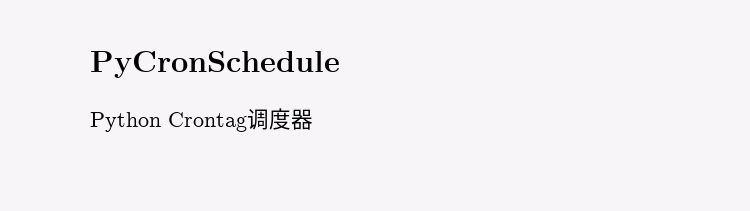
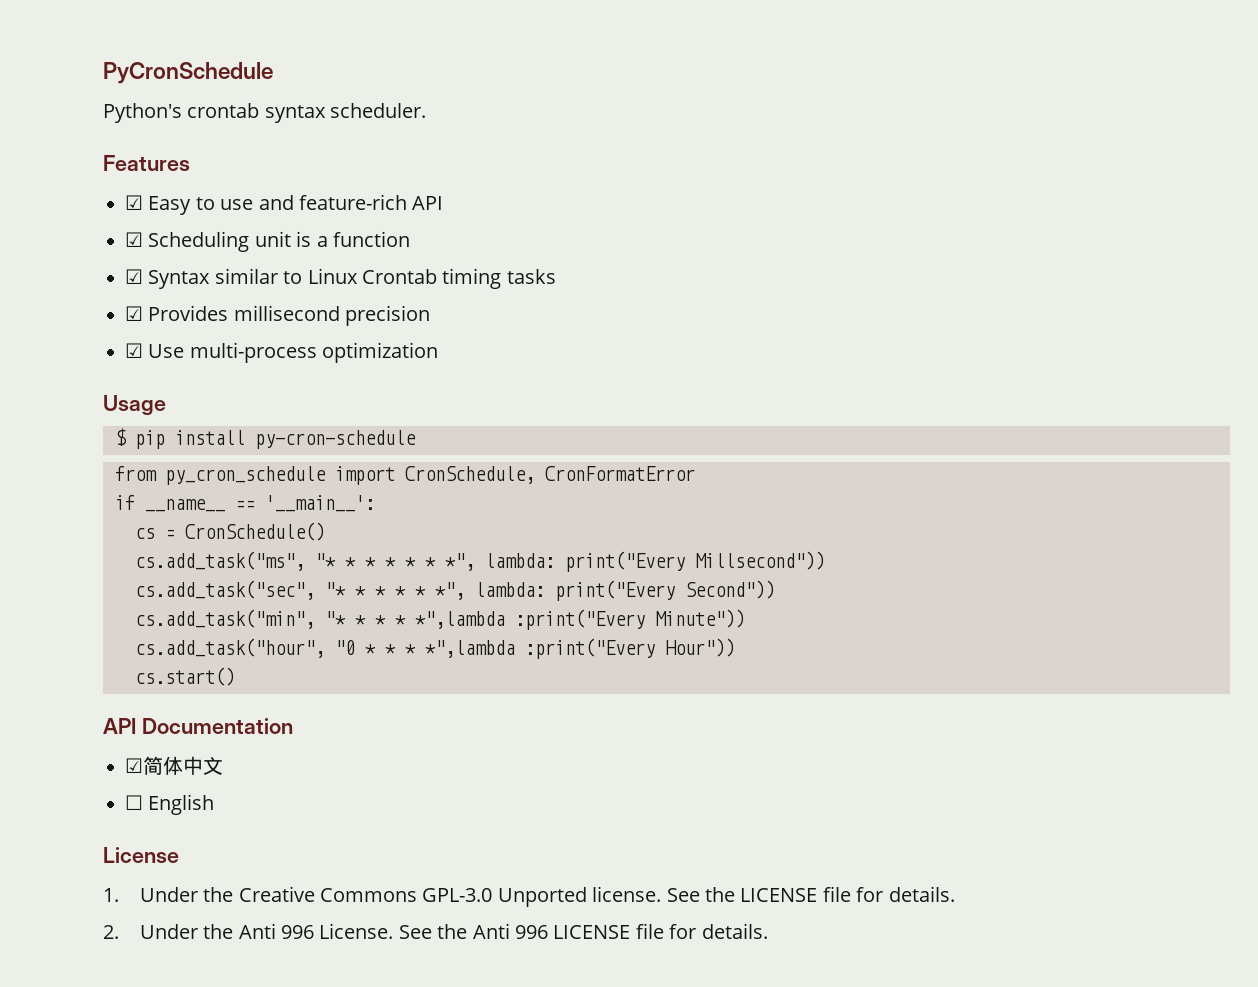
- Python Crontag调度器
+ Python's crontab syntax scheduler.
+ Features
+ ☑ Easy to use and feature-rich API
+ ☑ Scheduling unit is a function
+ ☑ Syntax similar to Linux Crontab timing tasks
+ ☑ Provides millisecond precision
+ ☑ Use multi-process optimization
+ Usage
+ $ pip install py-cron-schedule
+ from py_cron_schedule import CronSchedule, CronFormatError
+ if __name__ == '__main__':
+ cs = CronSchedule()
+ cs.add_task("ms", "* * * * * * *", lambda: print("Every Millsecond"))
+ cs.add_task("sec", "* * * * * *", lambda: print("Every Second"))
+ cs.add_task("min", "* * * * *",lambda :print("Every Minute"))
+ cs.add_task("hour", "0 * * * *",lambda :print("Every Hour"))
+ cs.start()
+ API Documentation
+ ☑简体中文
+ ☐ English
+ License
+ 1. Under the Creative Commons GPL-3.0 Unported license. See the LICENSE file for details.
+ 2. Under the Anti 996 License. See the Anti 996 LICENSE file for details.

